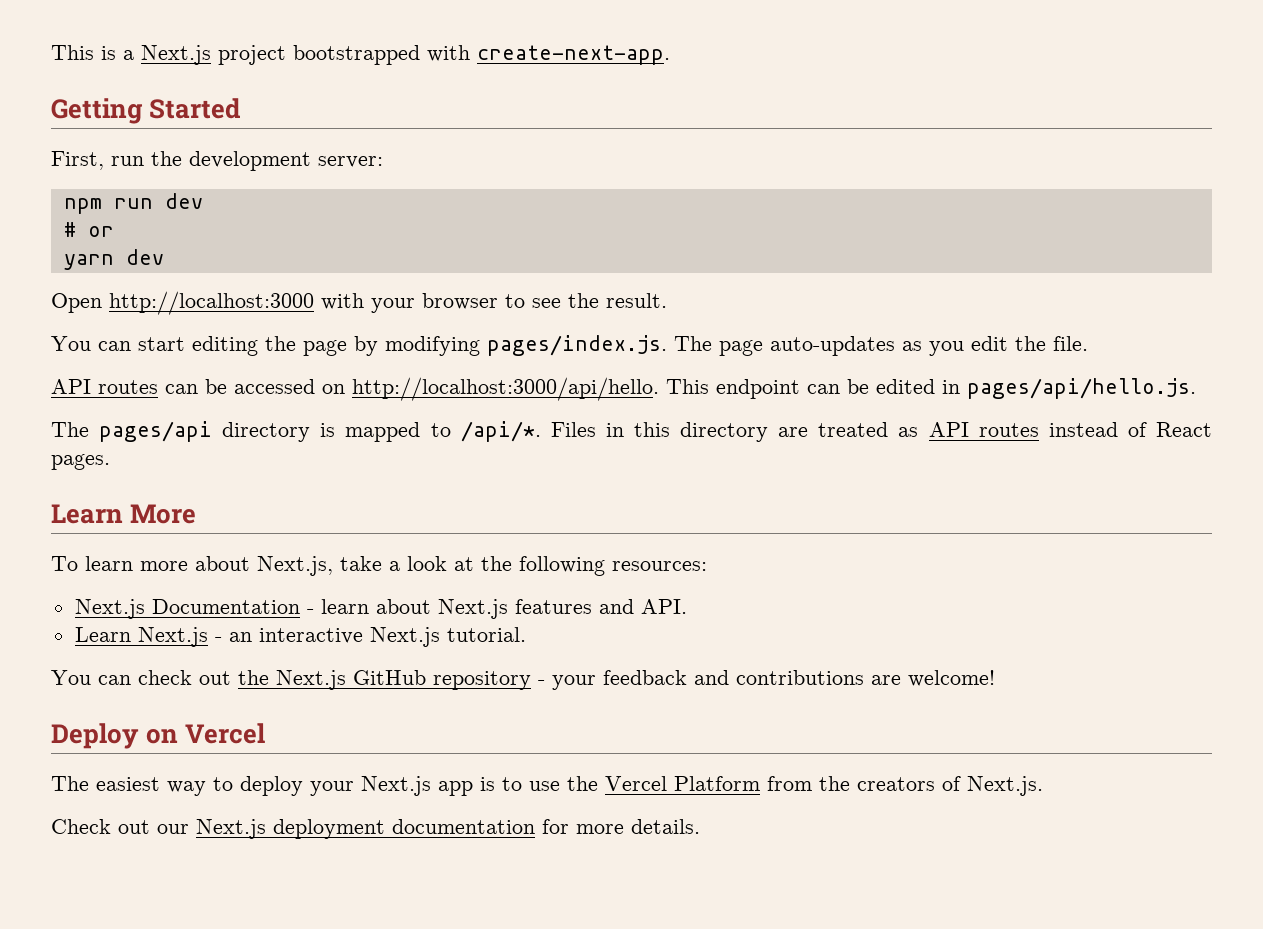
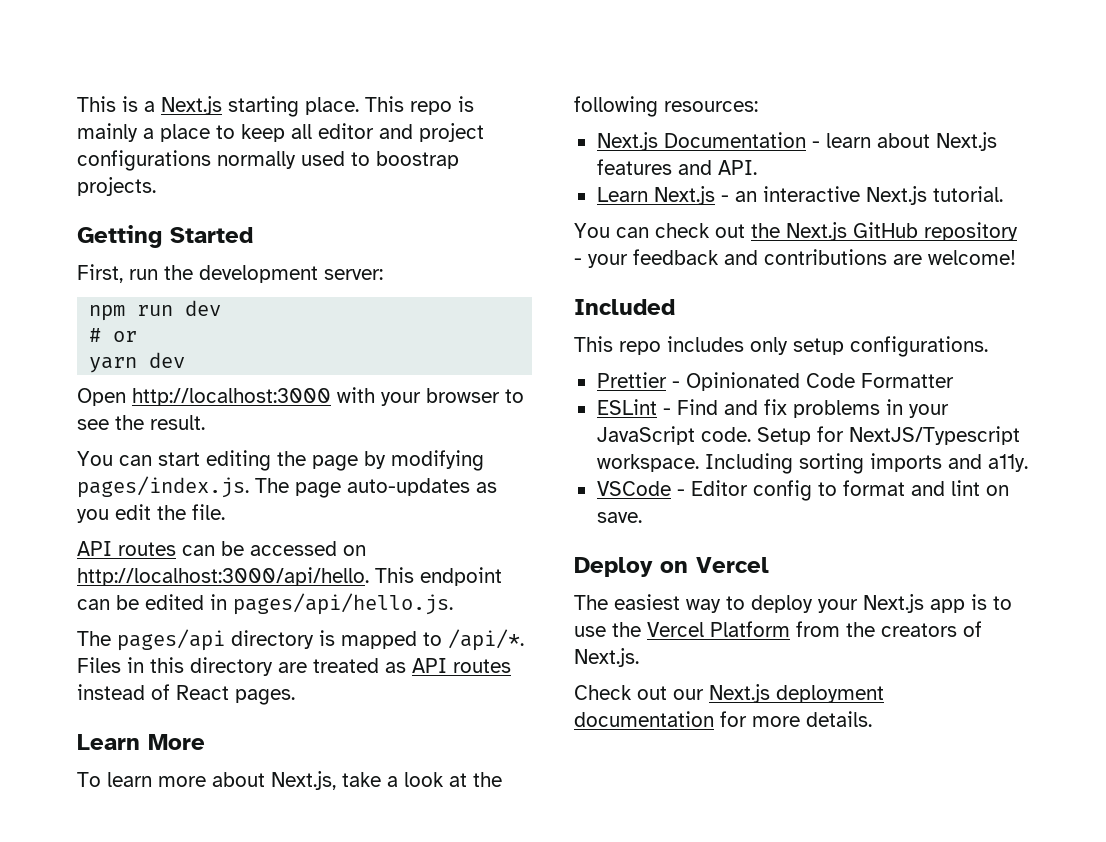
- This is a Next.js project bootstrapped with create-next-app.
+ This is a Next.js starting place. This repo is mainly a place to keep all editor and project configurations normally used to boostrap projects.
+ Included
+ This repo includes only setup configurations.
+ Prettier - Opinionated Code Formatter
+ ESLint - Find and fix problems in your JavaScript code. Setup for NextJS/Typescript workspace. Including sorting imports and a11y.
+ VSCode - Editor config to format and lint on save.

